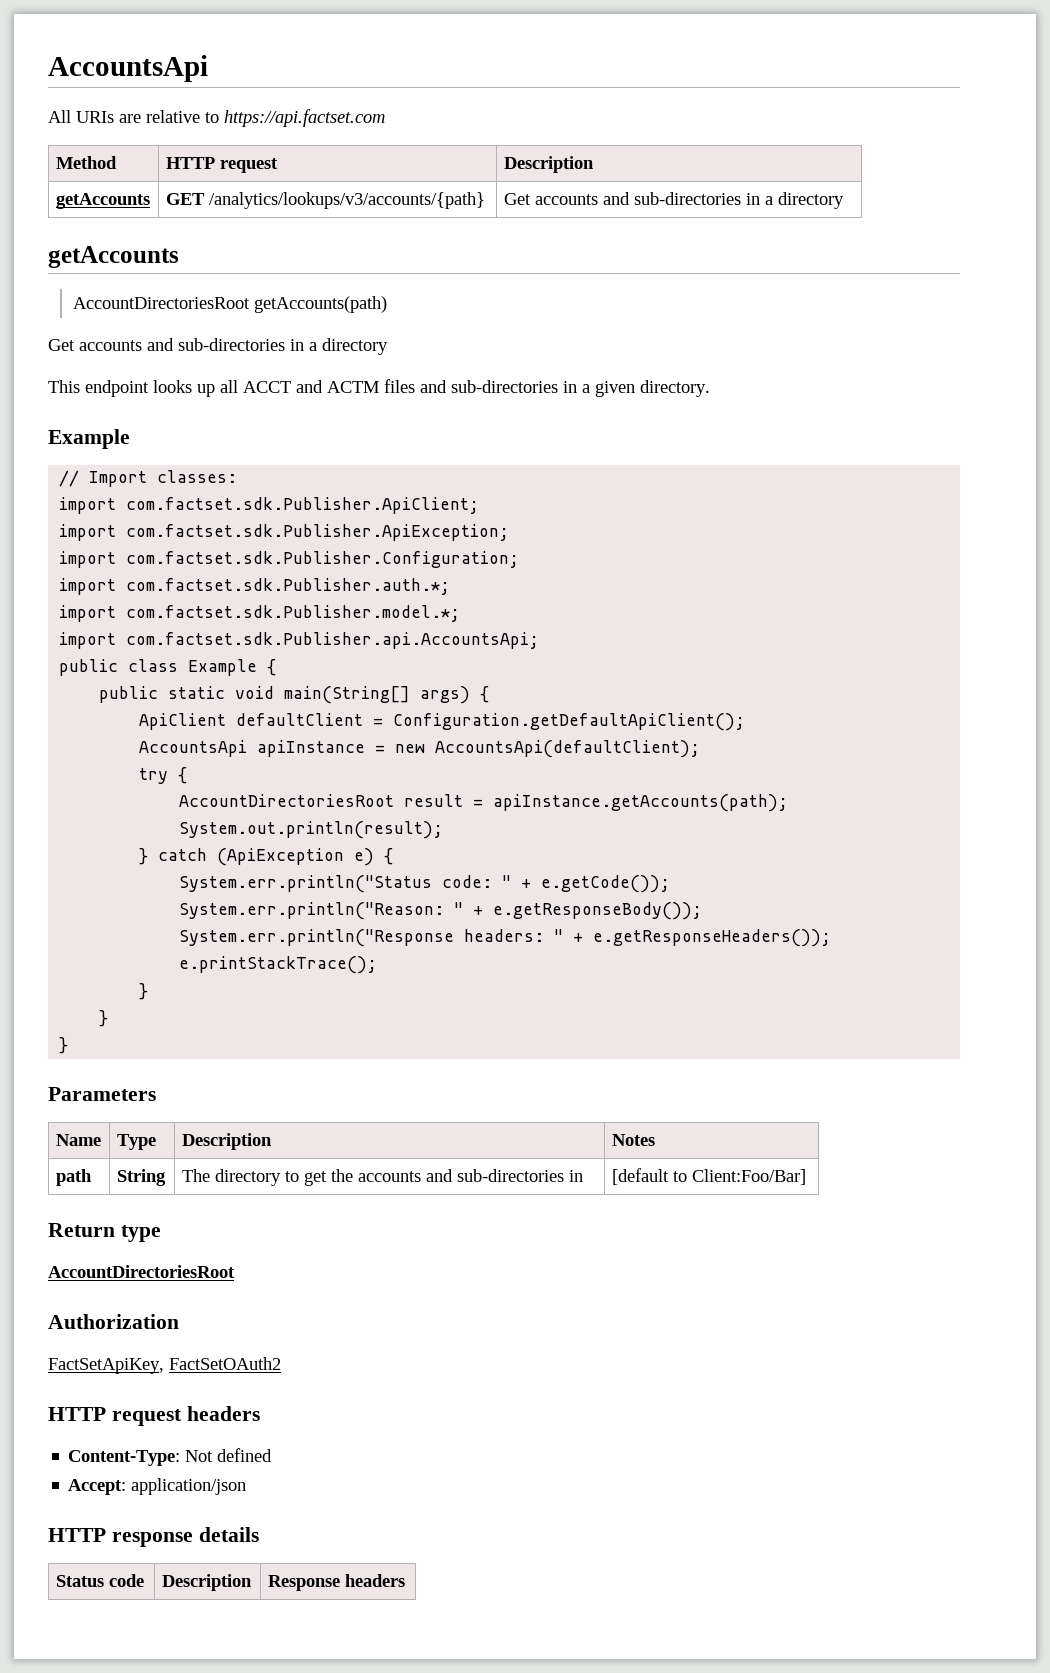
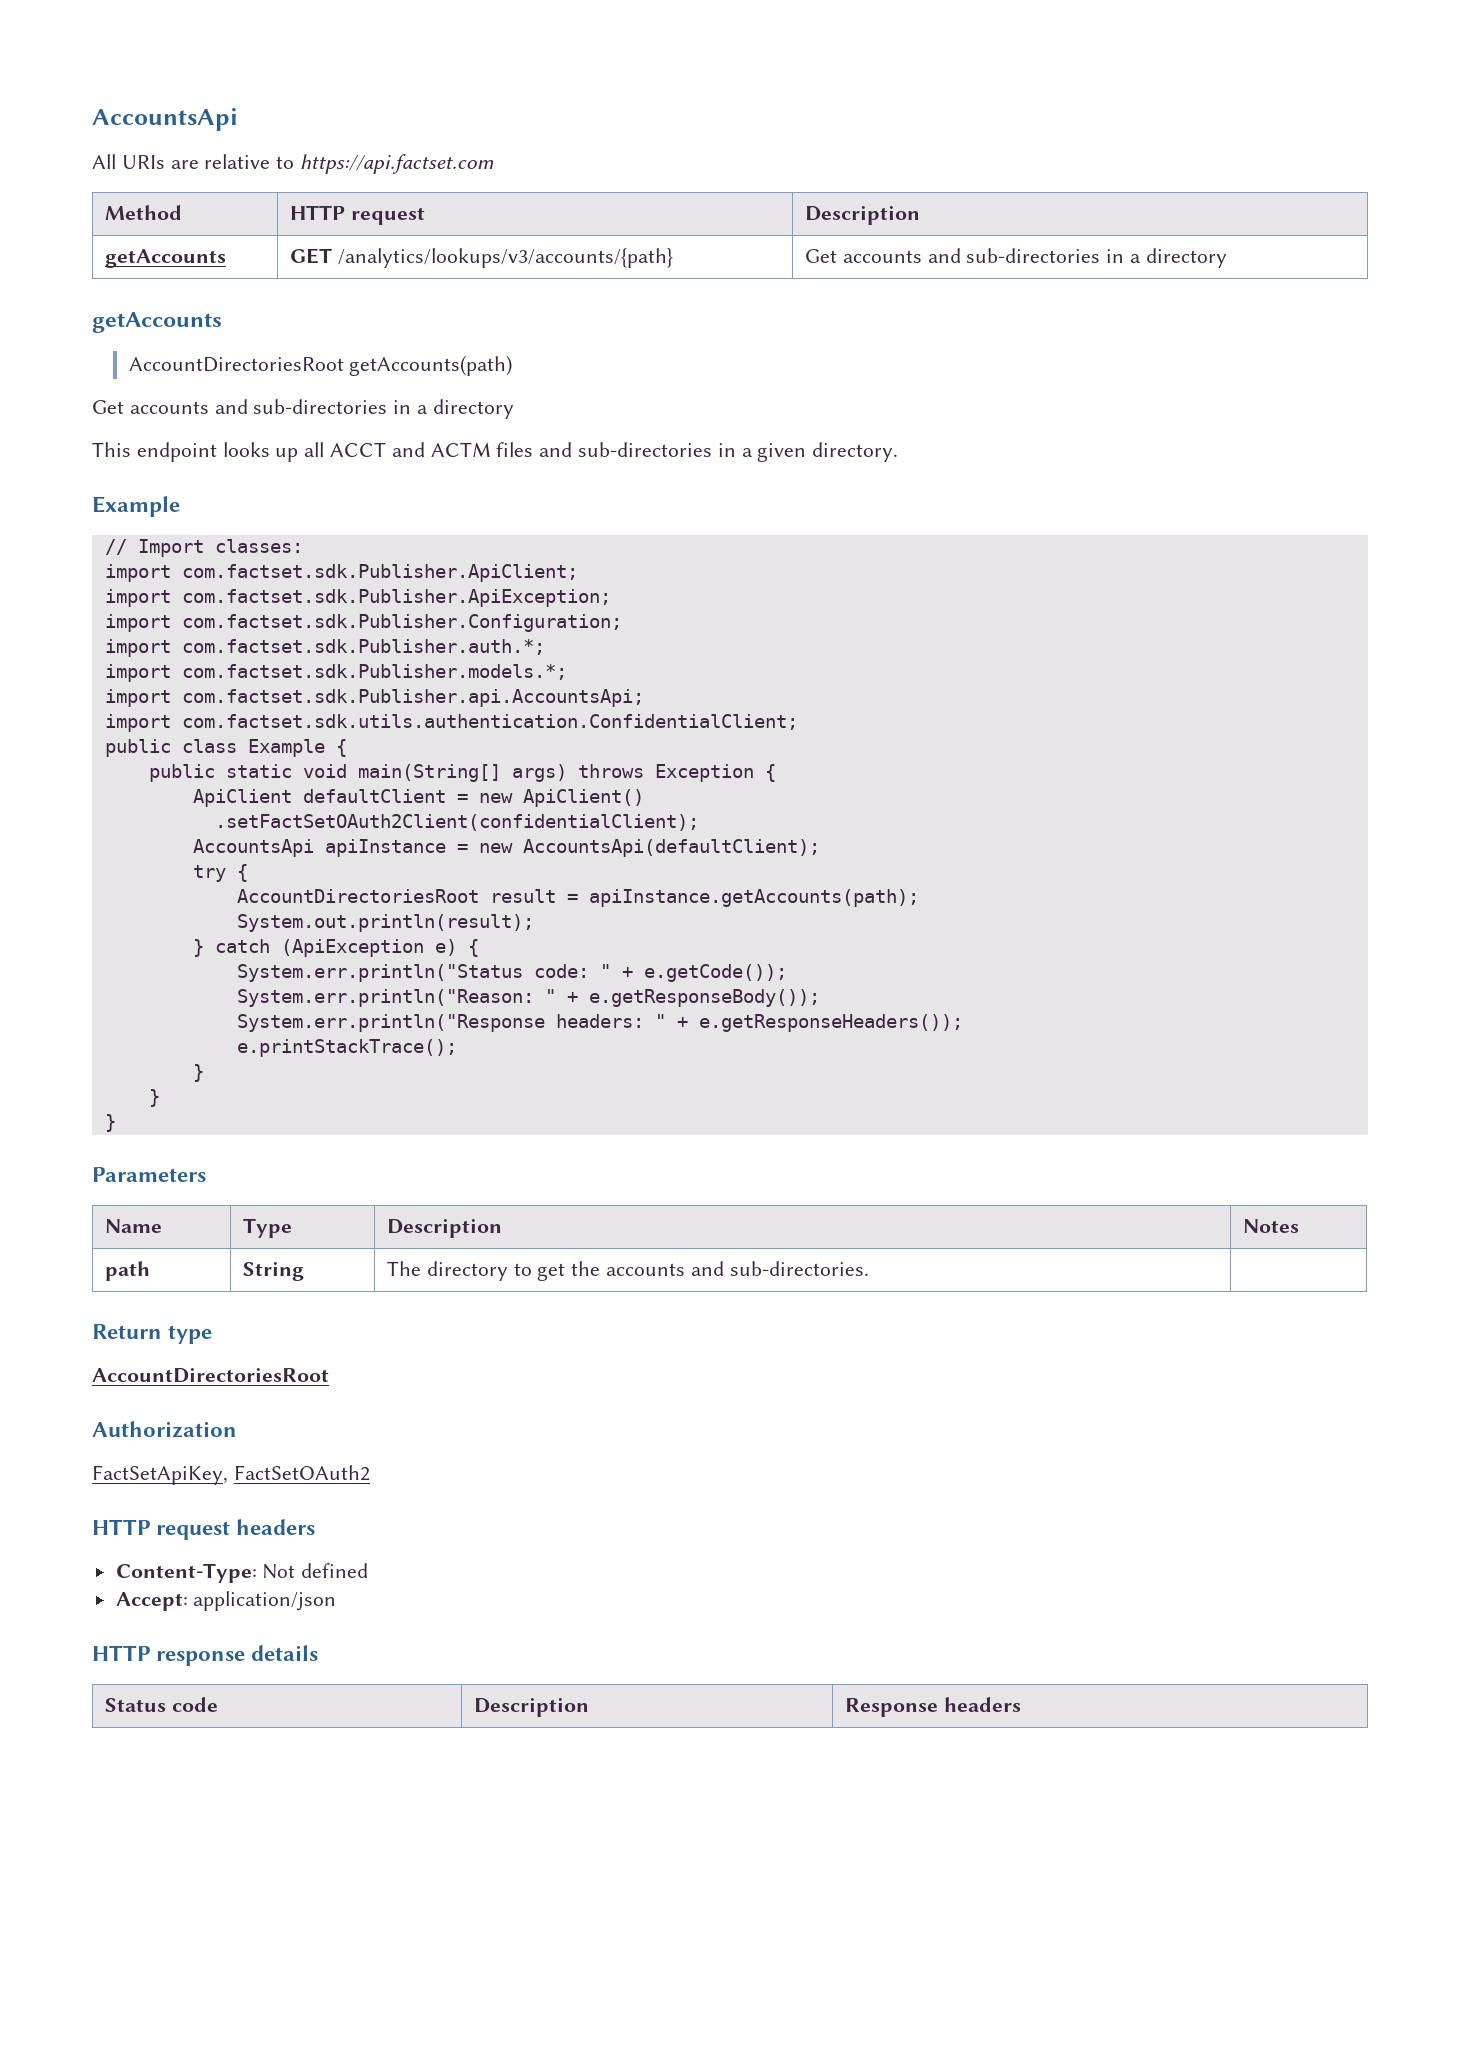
- import com.factset.sdk.Publisher.model.*;
+ import com.factset.sdk.Publisher.models.*;
+ import com.factset.sdk.utils.authentication.ConfidentialClient;
- public static void main(String[] args) {
+ public static void main(String[] args) throws Exception {
- ApiClient defaultClient = Configuration.getDefaultApiClient();
+ ApiClient defaultClient = new ApiClient()
+ .setFactSetOAuth2Client(confidentialClient);
- path | String | The directory to get the accounts and sub-directories in | [default to Client:Foo/Bar]
+ path | String | The directory to get the accounts and sub-directories. |

